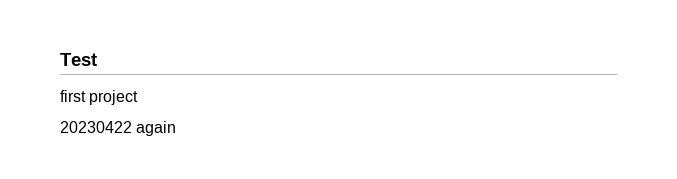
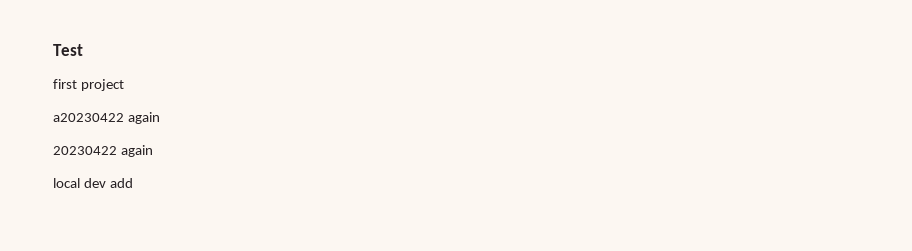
+ a20230422 again
+ local dev add

